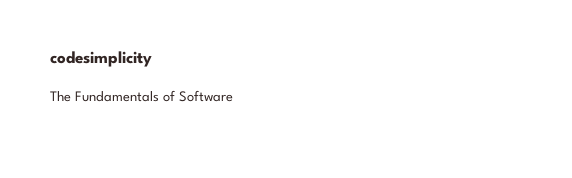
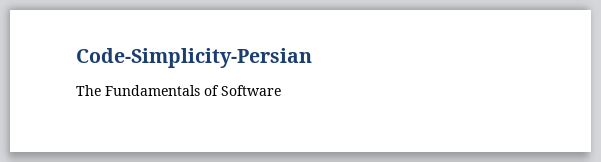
- codesimplicity
+ Code-Simplicity-Persian

